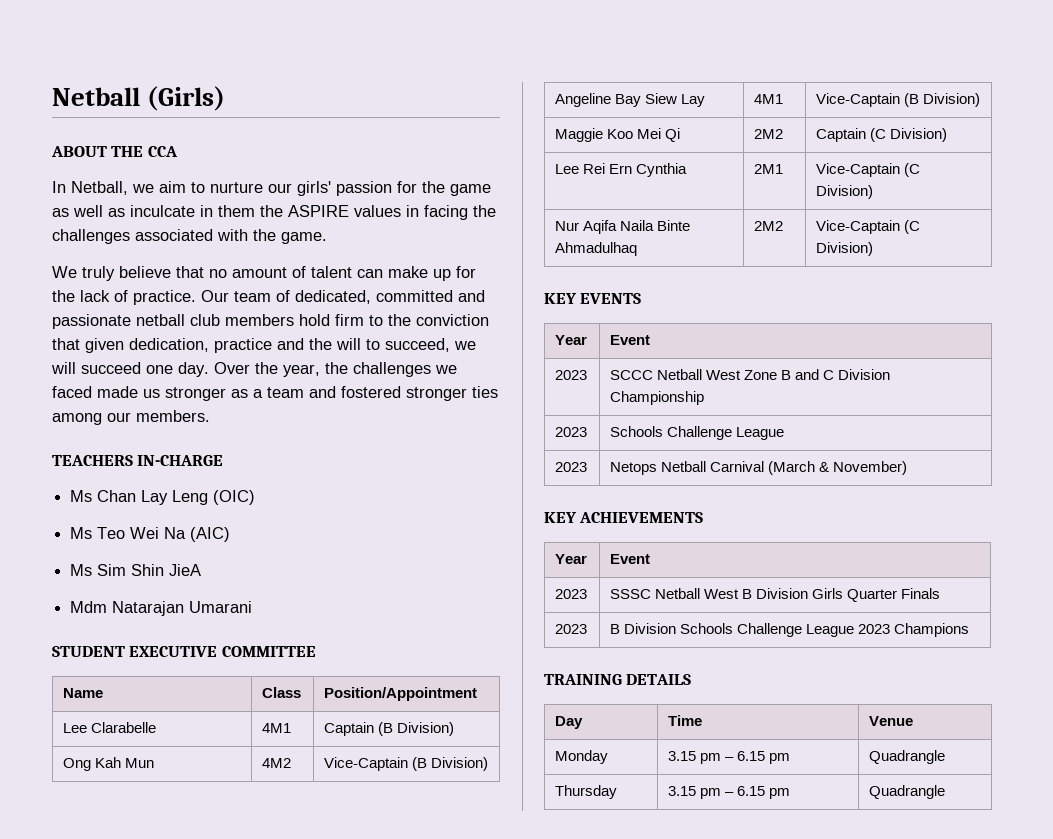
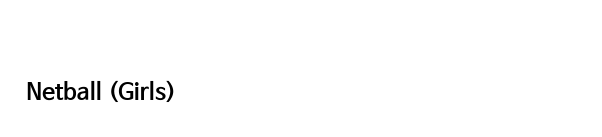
- ABOUT THE CCA
- In Netball, we aim to nurture our girls' passion for the game as well as inculcate in them the ASPIRE values in facing the challenges associated with the game.
- We truly believe that no amount of talent can make up for the lack of practice. Our team of dedicated, committed and passionate netball club members hold firm to the conviction that given dedication, practice and the will to succeed, we will succeed one day. Over the year, the challenges we faced made us stronger as a team and fostered stronger ties among our members.
- TEACHERS IN-CHARGE
- Ms Chan Lay Leng (OIC)
- Ms Teo Wei Na (AIC)
- Ms Sim Shin JieA
- Mdm Natarajan Umarani
- STUDENT EXECUTIVE COMMITTEE
- Name | Class | Position/Appointment
- Lee Clarabelle | 4M1 | Captain (B Division)
- Ong Kah Mun | 4M2 | Vice-Captain (B Division)
- Angeline Bay Siew Lay | 4M1 | Vice-Captain (B Division)
- Maggie Koo Mei Qi | 2M2 | Captain (C Division)
- Lee Rei Ern Cynthia | 2M1 | Vice-Captain (C Division)
- Nur Aqifa Naila Binte Ahmadulhaq | 2M2 | Vice-Captain (C Division)
- KEY EVENTS
- Year | Event
- 2023 | SCCC Netball West Zone B and C Division Championship
- 2023 | Schools Challenge League
- 2023 | Netops Netball Carnival (March & November)
- KEY ACHIEVEMENTS
- Year | Event
- 2023 | SSSC Netball West B Division Girls Quarter Finals
- 2023 | B Division Schools Challenge League 2023 Champions
- TRAINING DETAILS
- Day | Time | Venue
- Monday | 3.15 pm – 6.15 pm | Quadrangle
- Thursday | 3.15 pm – 6.15 pm | Quadrangle

